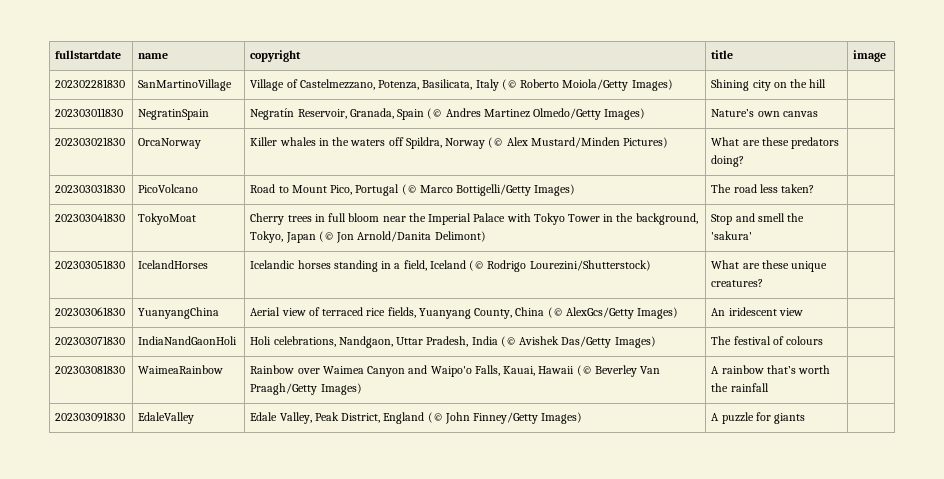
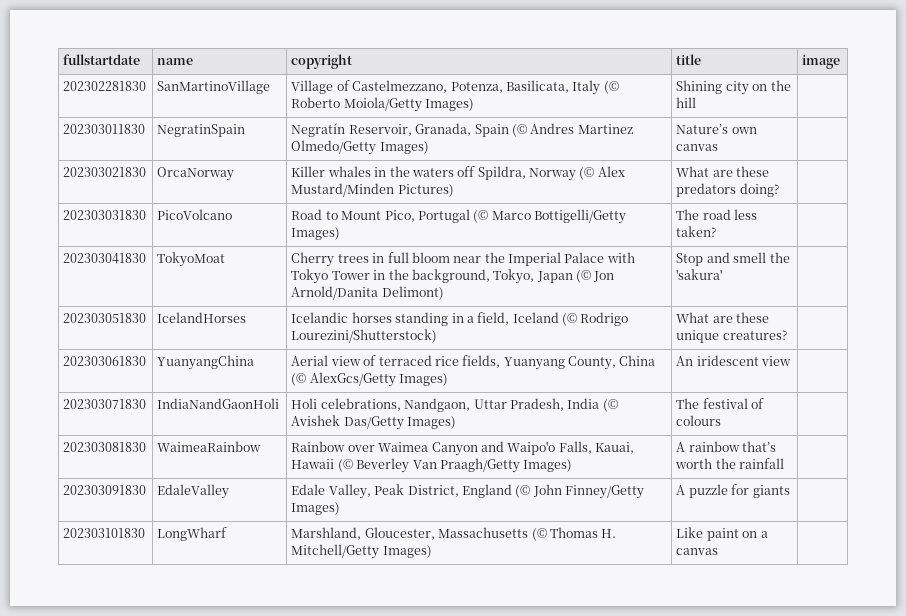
+ 202303101830 | LongWharf | Marshland, Gloucester, Massachusetts (© Thomas H. Mitchell/Getty Images) | Like paint on a canvas |

